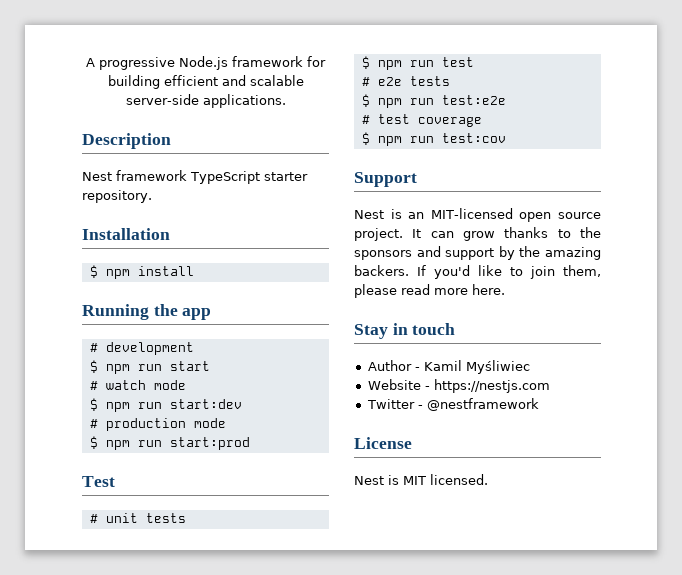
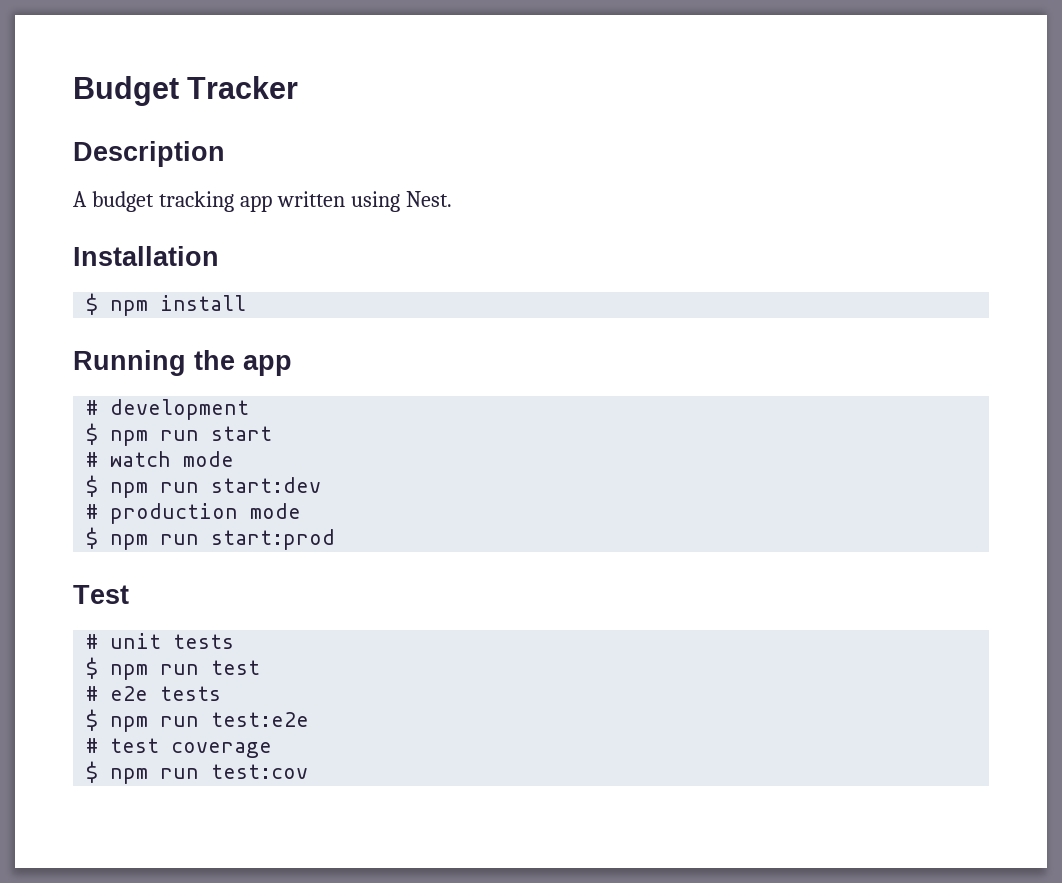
- A progressive Node.js framework for building efficient and scalable server-side applications.
+ Budget Tracker
  Description
- Nest framework TypeScript starter repository.
+ A budget tracking app written using Nest.
- Support
- Nest is an MIT-licensed open source project. It can grow thanks to the sponsors and support by the amazing backers. If you'd like to join them, please read more here.
- Stay in touch
- Author - Kamil Myśliwiec
- Website - https://nestjs.com
- Twitter - @nestframework
- License
- Nest is MIT licensed.

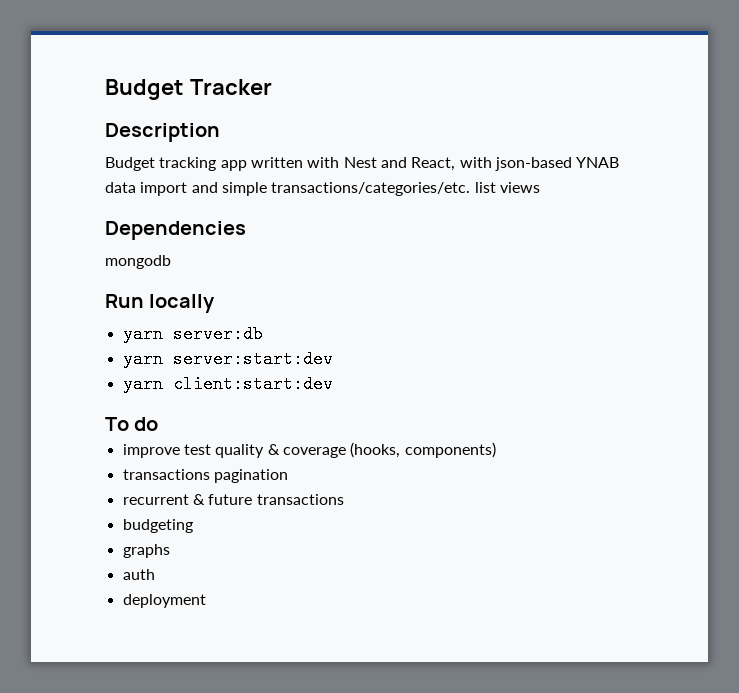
- A budget tracking app written using Nest.
- Installation
- $ npm install
- Running the app
- # development
- $ npm run start
- # watch mode
- $ npm run start:dev
- # production mode
- $ npm run start:prod
- Test
- # unit tests
- $ npm run test
- # e2e tests
- $ npm run test:e2e
- # test coverage
- $ npm run test:cov
+ Budget tracking app written with Nest and React, with json-based YNAB data import and simple transactions/categories/etc. list views
+ Dependencies
+ mongodb
+ Run locally
+ yarn server:db
+ yarn server:start:dev
+ yarn client:start:dev
+ To do
+ improve test quality & coverage (hooks, components)
+ transactions pagination
+ recurrent & future transactions
+ budgeting
+ graphs
+ auth
+ deployment

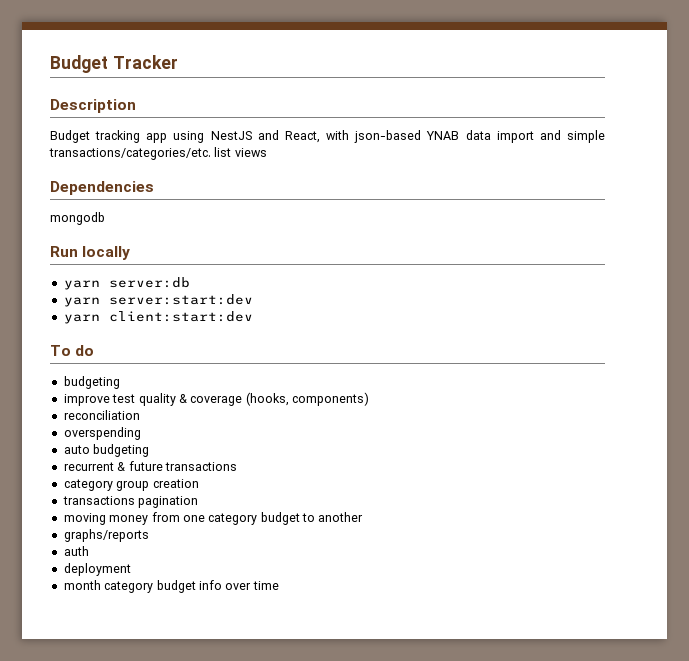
- Budget tracking app written with Nest and React, with json-based YNAB data import and simple transactions/categories/etc. list views
+ Budget tracking app using NestJS and React, with json-based YNAB data import and simple transactions/categories/etc. list views
  To do
+ budgeting
- transactions pagination
+ reconciliation
+ overspending
+ auto budgeting
- budgeting
- graphs
+ category group creation
+ transactions pagination
+ moving money from one category budget to another
+ graphs/reports
  auth
  deployment
+ month category budget info over time

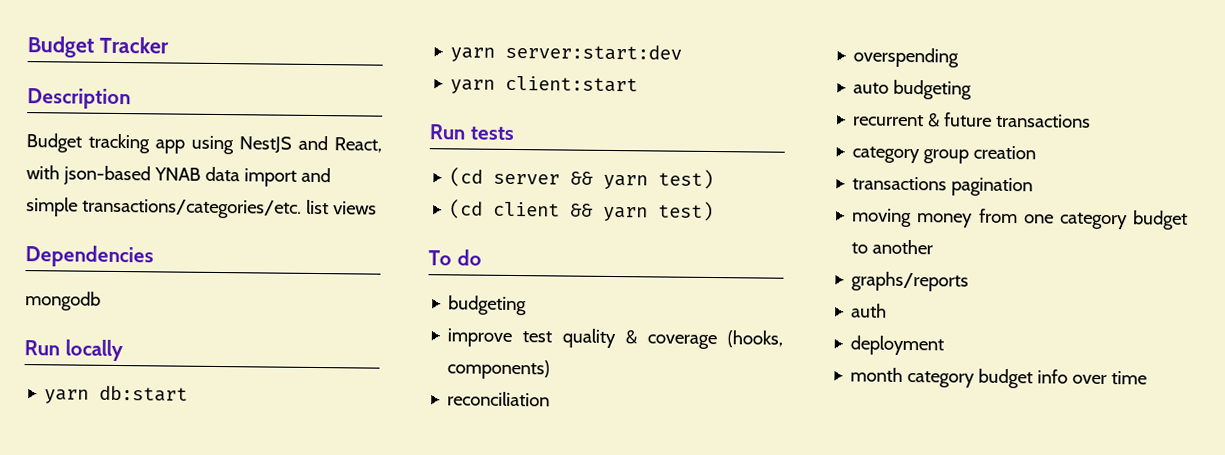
- yarn server:db
+ yarn db:start
- yarn client:start:dev
+ yarn client:start
+ Run tests
+ (cd server && yarn test)
+ (cd client && yarn test)

